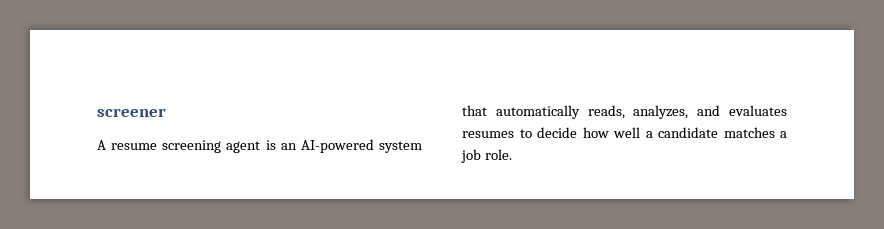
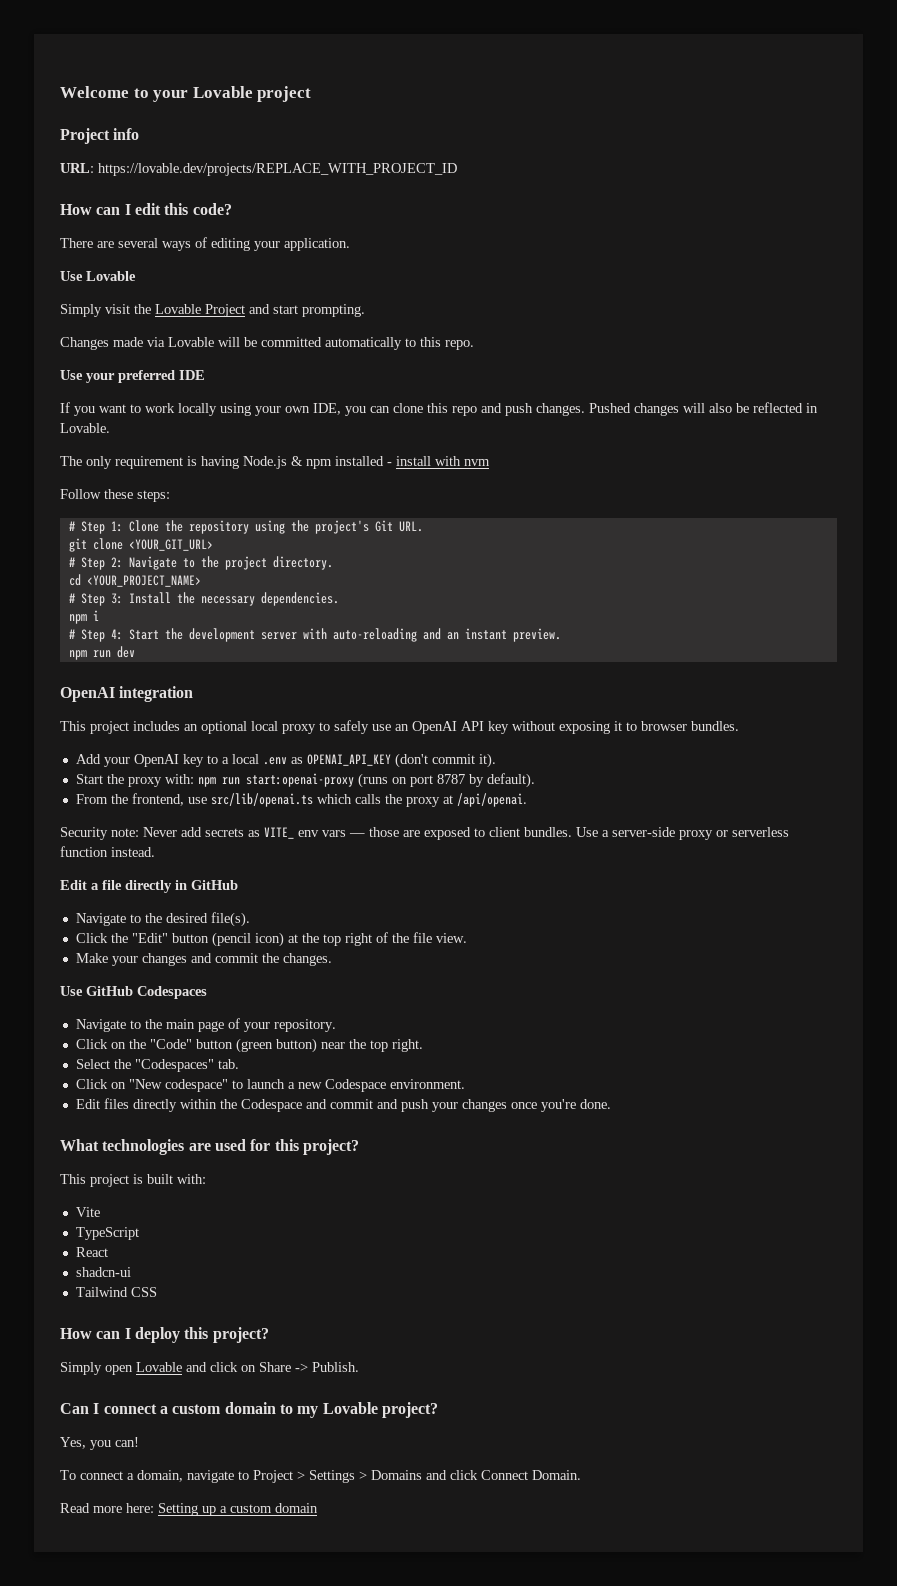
- screener
- A resume screening agent is an AI-powered system that automatically reads, analyzes, and evaluates resumes to decide how well a candidate matches a job role.
+ Welcome to your Lovable project
+ Project info
+ URL: https://lovable.dev/projects/REPLACE_WITH_PROJECT_ID
+ How can I edit this code?
+ There are several ways of editing your application.
+ Use Lovable
+ Simply visit the Lovable Project and start prompting.
+ Changes made via Lovable will be committed automatically to this repo.
+ Use your preferred IDE
+ If you want to work locally using your own IDE, you can clone this repo and push changes. Pushed changes will also be reflected in Lovable.
+ The only requirement is having Node.js & npm installed - install with nvm
+ Follow these steps:
+ # Step 1: Clone the repository using the project's Git URL.
+ git clone <YOUR_GIT_URL>
+ # Step 2: Navigate to the project directory.
+ cd <YOUR_PROJECT_NAME>
+ # Step 3: Install the necessary dependencies.
+ npm i
+ # Step 4: Start the development server with auto-reloading and an instant preview.
+ npm run dev
+ OpenAI integration
+ This project includes an optional local proxy to safely use an OpenAI API key without exposing it to browser bundles.
+ Add your OpenAI key to a local .env as OPENAI_API_KEY (don't commit it).
+ Start the proxy with: npm run start:openai-proxy (runs on port 8787 by default).
+ From the frontend, use src/lib/openai.ts which calls the proxy at /api/openai.
+ Security note: Never add secrets as VITE_ env vars — those are exposed to client bundles. Use a server-side proxy or serverless function instead.
+ Edit a file directly in GitHub
+ Navigate to the desired file(s).
+ Click the "Edit" button (pencil icon) at the top right of the file view.
+ Make your changes and commit the changes.
+ Use GitHub Codespaces
+ Navigate to the main page of your repository.
+ Click on the "Code" button (green button) near the top right.
+ Select the "Codespaces" tab.
+ Click on "New codespace" to launch a new Codespace environment.
+ Edit files directly within the Codespace and commit and push your changes once you're done.
+ What technologies are used for this project?
+ This project is built with:
+ Vite
+ TypeScript
+ React
+ shadcn-ui
+ Tailwind CSS
+ How can I deploy this project?
+ Simply open Lovable and click on Share -> Publish.
+ Can I connect a custom domain to my Lovable project?
+ Yes, you can!
+ To connect a domain, navigate to Project > Settings > Domains and click Connect Domain.
+ Read more here: Setting up a custom domain

